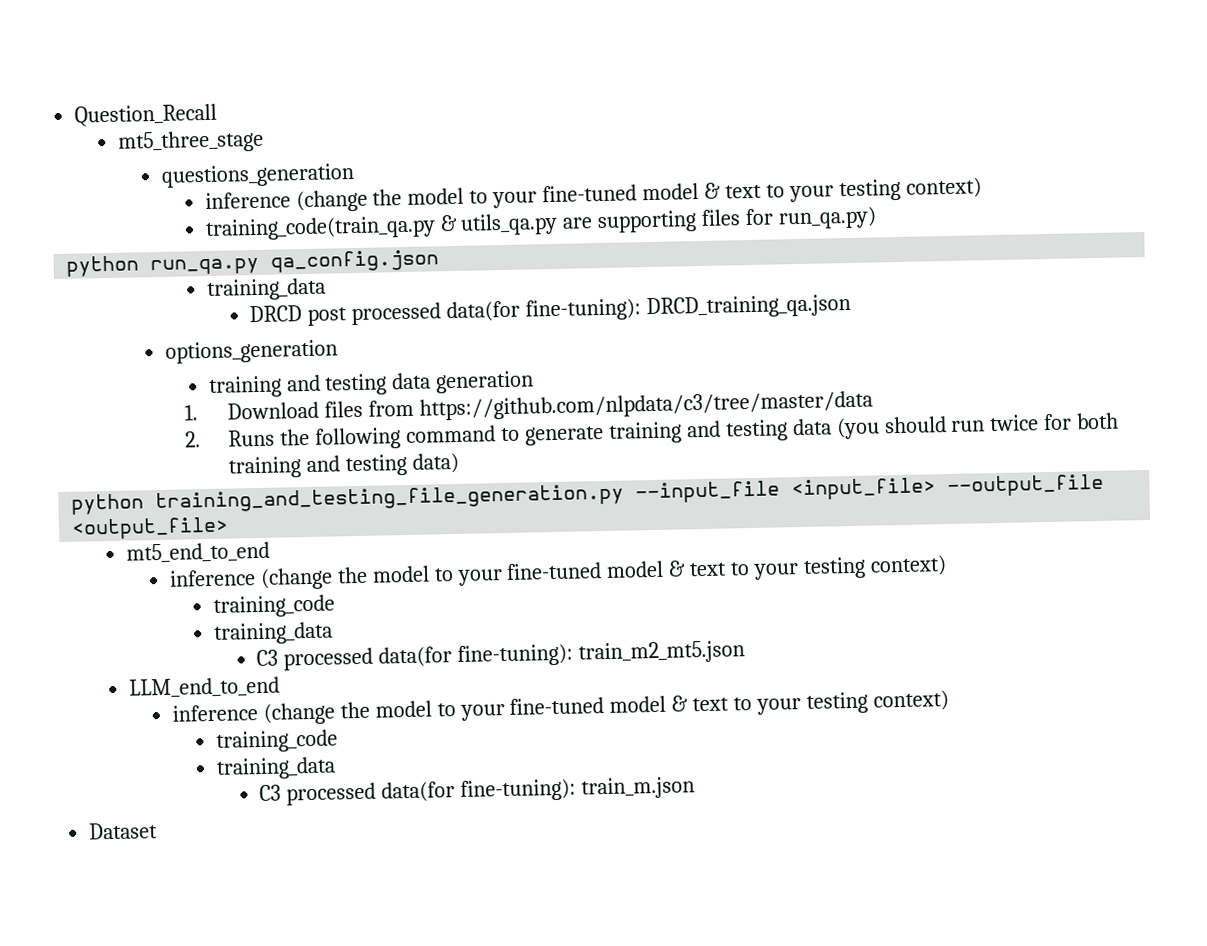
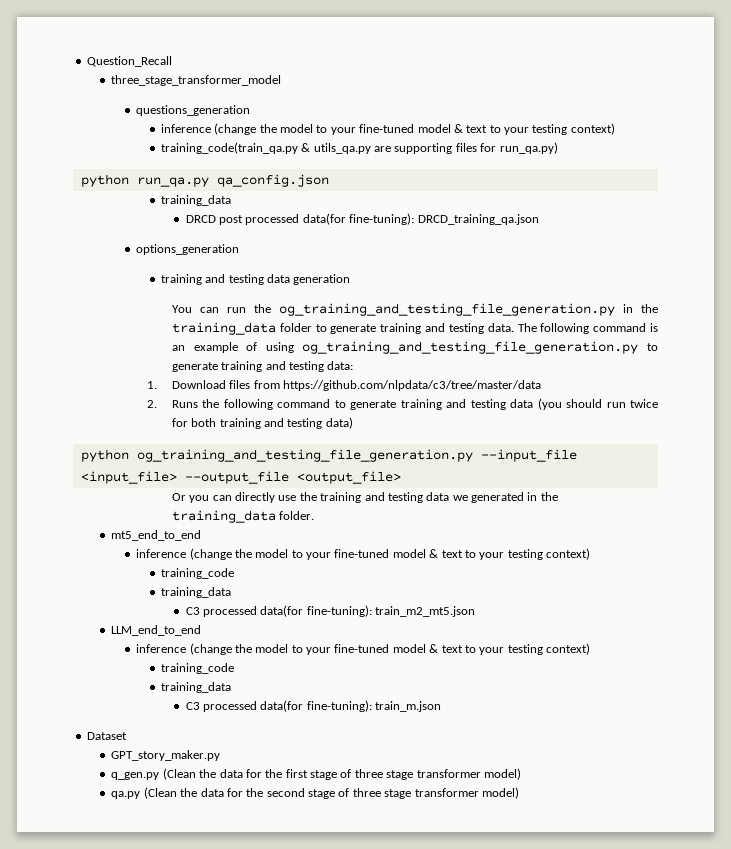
- mt5_three_stage
+ three_stage_transformer_model
+ You can run the og_training_and_testing_file_generation.py in the training_data folder to generate training and testing data. The following command is an example of using og_training_and_testing_file_generation.py to generate training and testing data:
- python training_and_testing_file_generation.py --input_file <input_file> --output_file <output_file>
+ python og_training_and_testing_file_generation.py --input_file <input_file> --output_file <output_file>
+ Or you can directly use the training and testing data we generated in the training_data folder.
+ GPT_story_maker.py
+ q_gen.py (Clean the data for the first stage of three stage transformer model)
+ qa.py (Clean the data for the second stage of three stage transformer model)

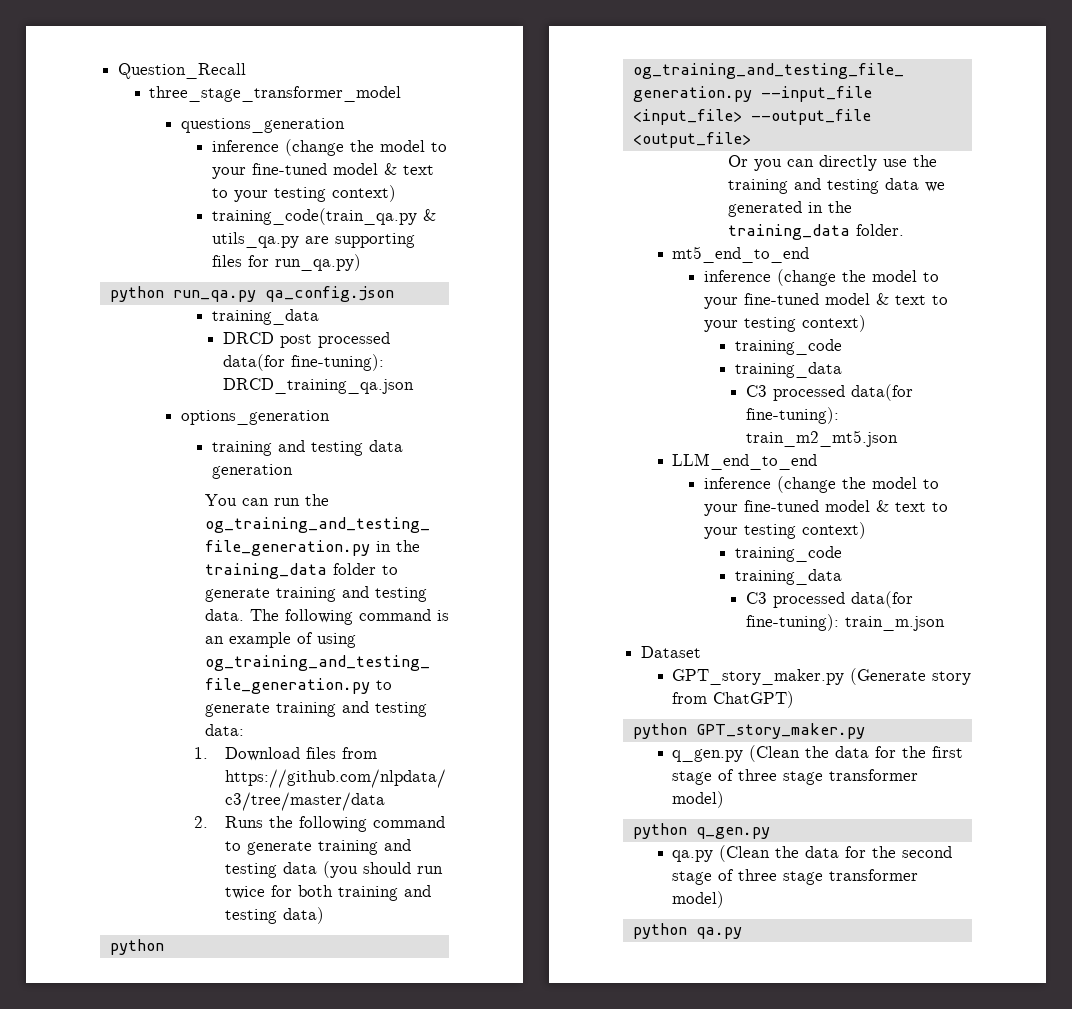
- GPT_story_maker.py
+ GPT_story_maker.py (Generate story from ChatGPT)
+ python GPT_story_maker.py
+ python q_gen.py
+ python qa.py

